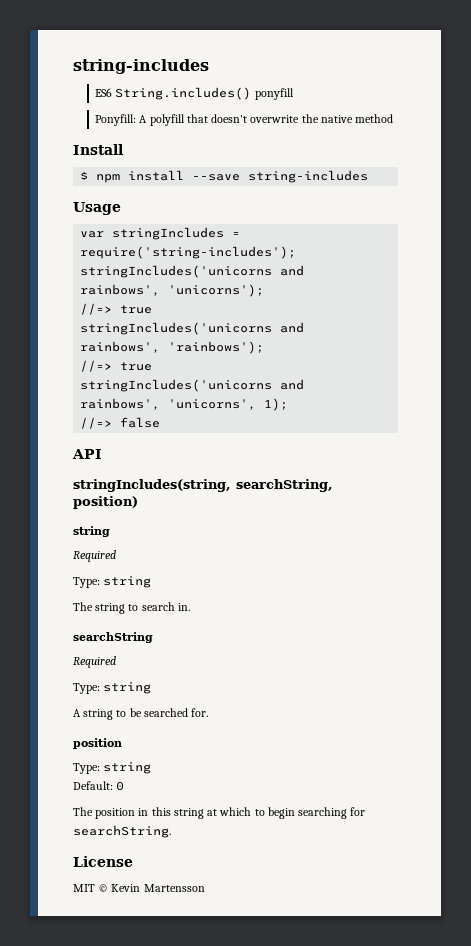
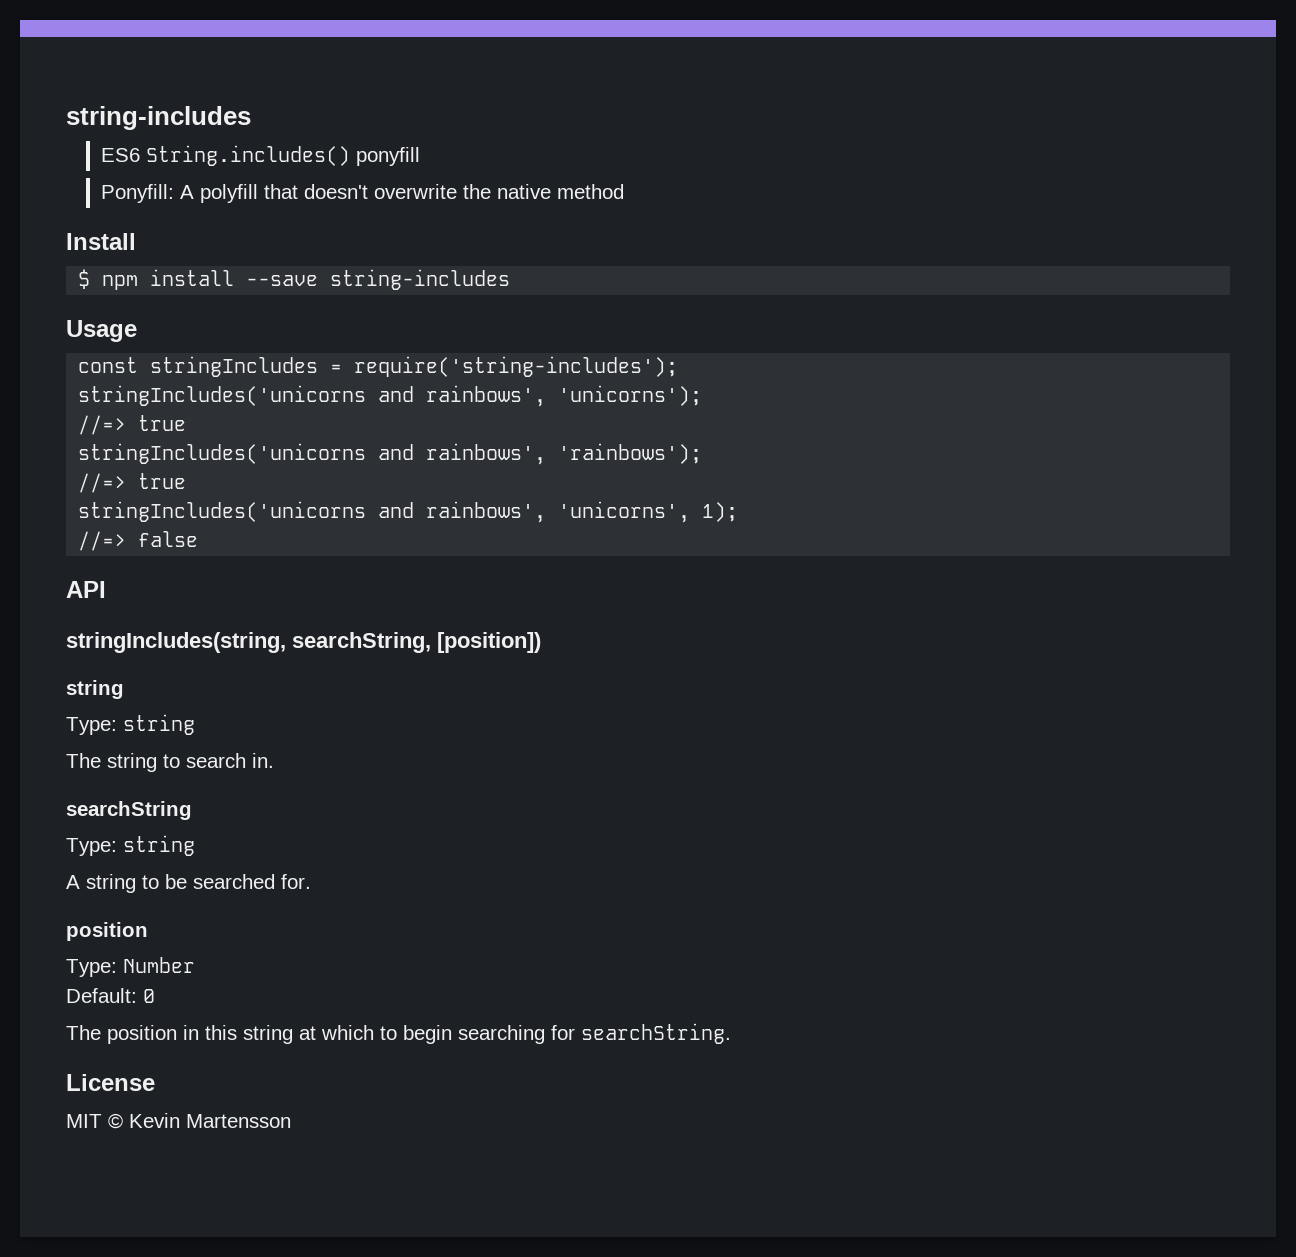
- var stringIncludes = require('string-includes');
+ const stringIncludes = require('string-includes');
- stringIncludes(string, searchString, position)
+ stringIncludes(string, searchString, [position])
  string
- Required
  searchString
- Required
  A string to be searched for.
  position
- Type: string
+ Type: Number

